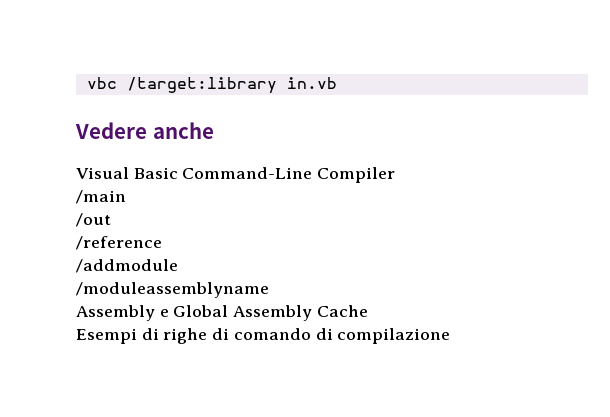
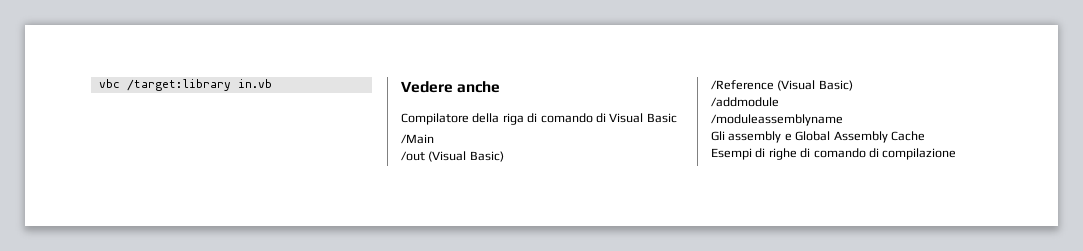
- Visual Basic Command-Line Compiler
- /main
- /out
- /reference
+ Compilatore della riga di comando di Visual Basic
+ /Main
+ /out (Visual Basic)
+ /Reference (Visual Basic)
- Assembly e Global Assembly Cache
+ Gli assembly e Global Assembly Cache

